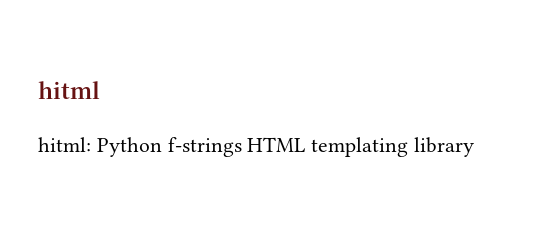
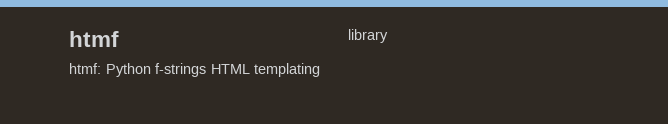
- hitml
- hitml: Python f-strings HTML templating library
+ htmf
+ htmf: Python f-strings HTML templating library

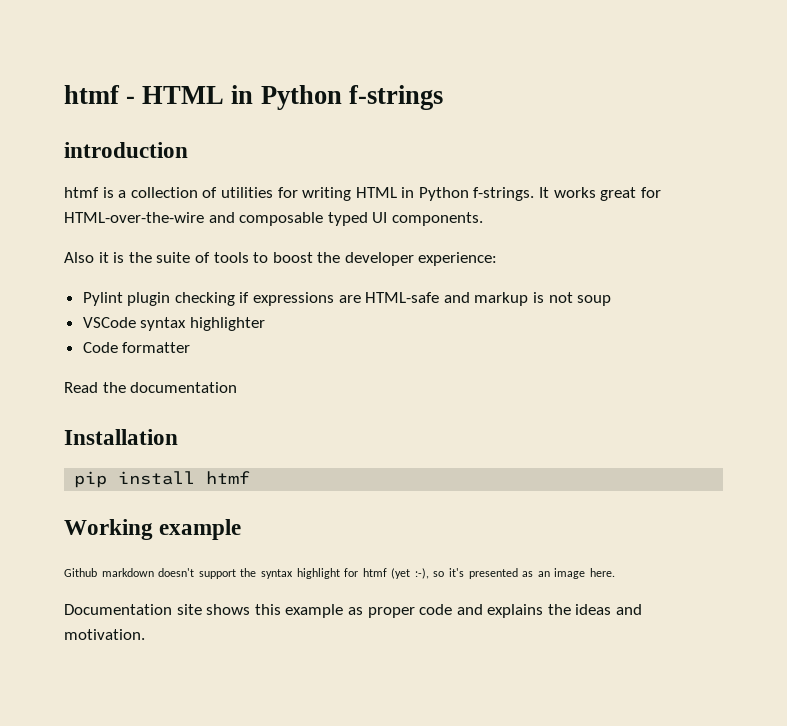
- htmf
- htmf: Python f-strings HTML templating library
+ htmf - HTML in Python f-strings
+ introduction
+ htmf is a collection of utilities for writing HTML in Python f-strings. It works great for HTML-over-the-wire and composable typed UI components.
+ Also it is the suite of tools to boost the developer experience:
+ Pylint plugin checking if expressions are HTML-safe and markup is not soup
+ VSCode syntax highlighter
+ Code formatter
+ Read the documentation
+ Installation
+ pip install htmf
+ Working example
+ Github markdown doesn't support the syntax highlight for htmf (yet :-), so it's presented as an image here.
+ Documentation site shows this example as proper code and explains the ideas and motivation.

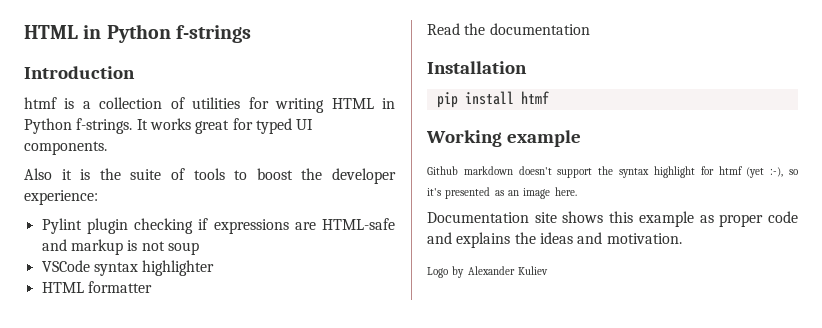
- htmf - HTML in Python f-strings
+ HTML in Python f-strings
- introduction
+ Introduction
- It works great for HTML-over-the-wire and composable typed UI components.
+ It works great for typed UI components.
- Code formatter
+ HTML formatter
+ Logo by Alexander Kuliev

